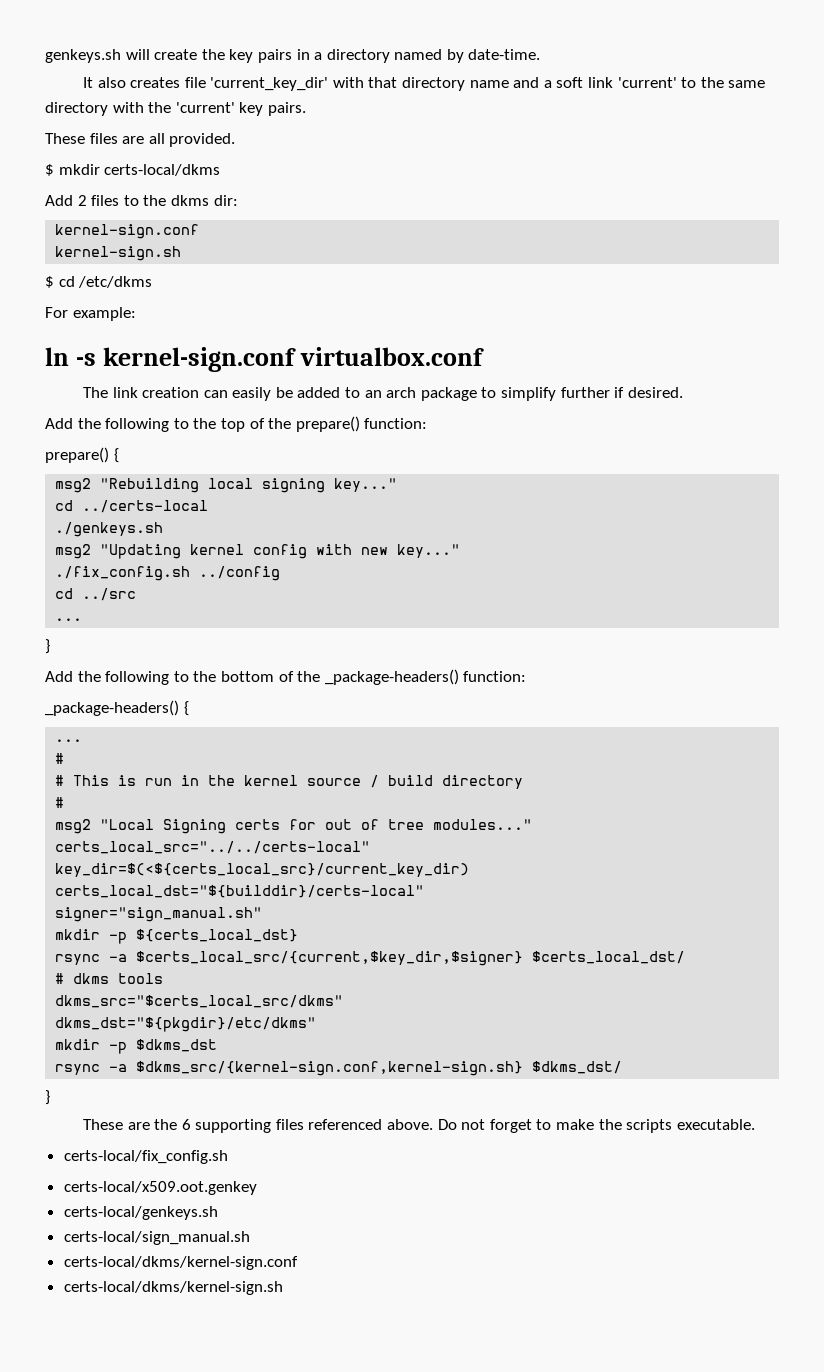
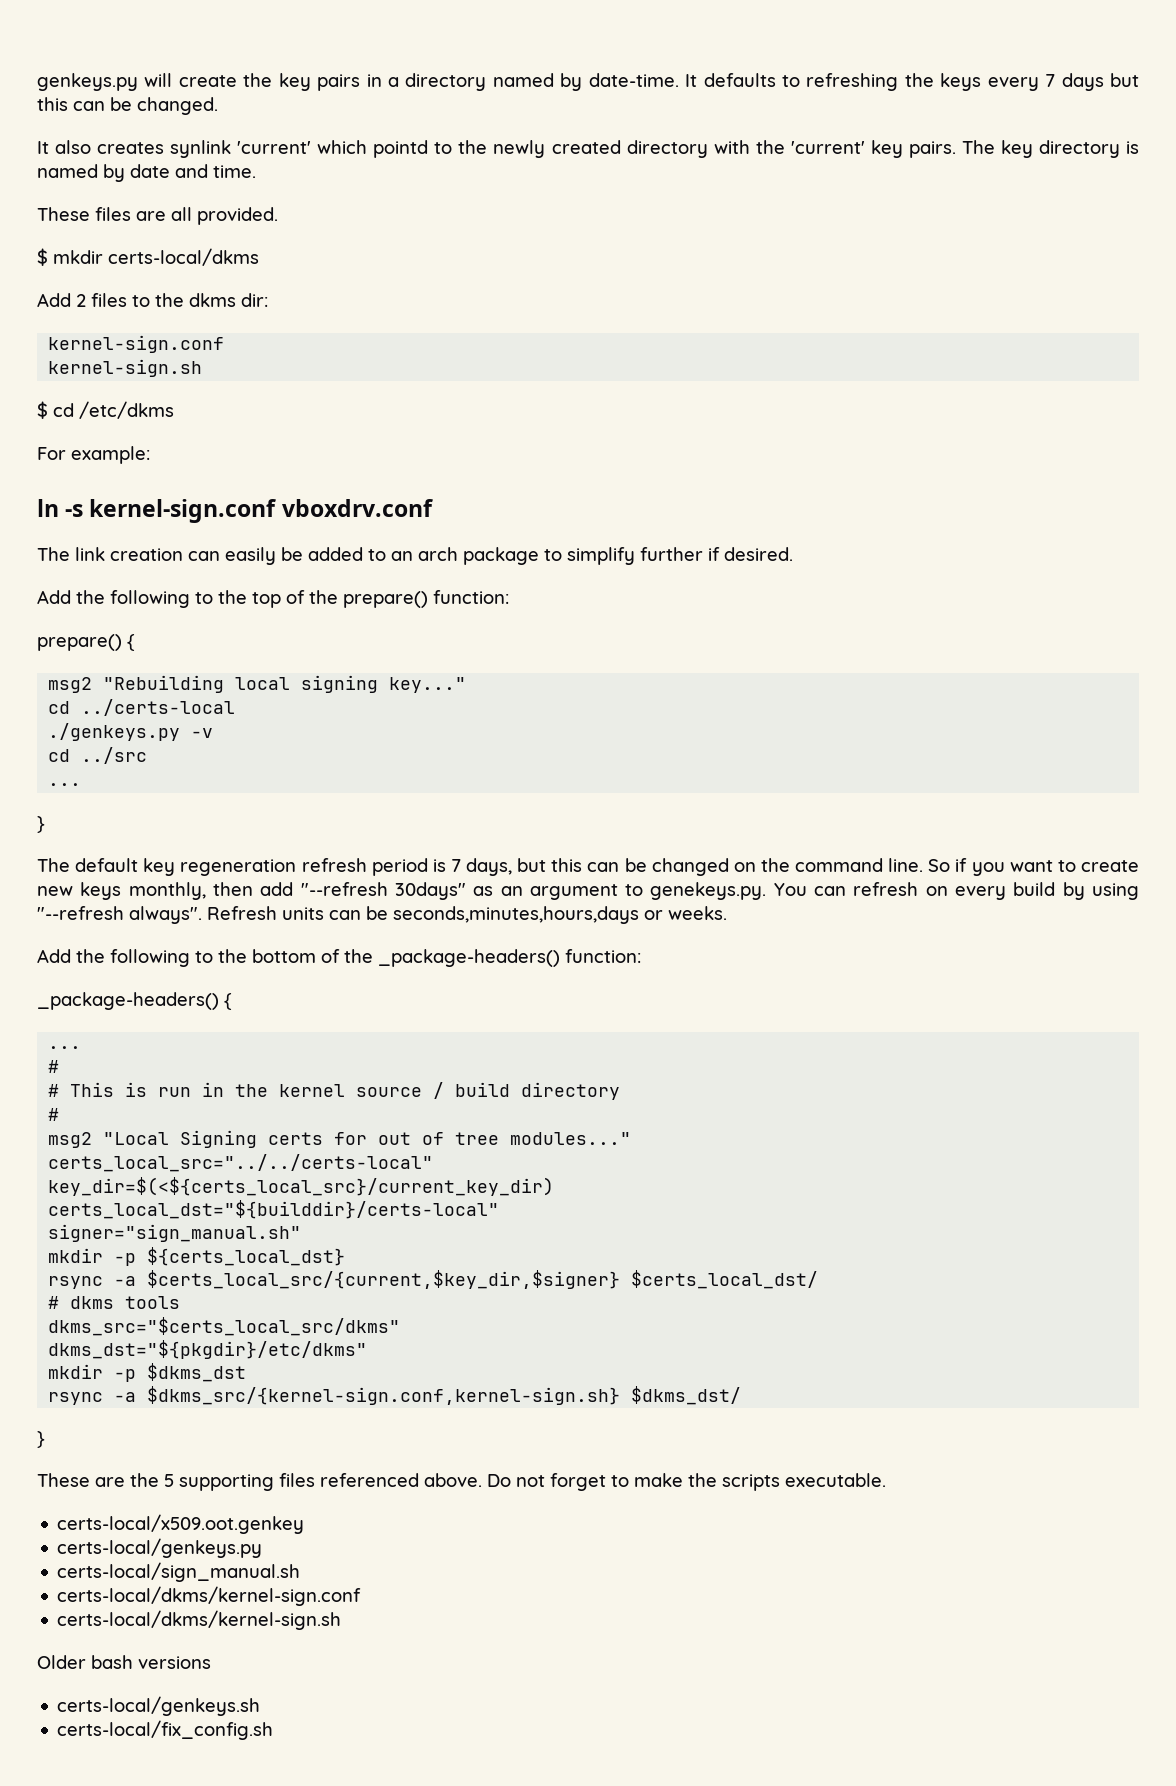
- genkeys.sh will create the key pairs in a directory named by date-time.
- It also creates file 'current_key_dir' with that directory name and a soft link 'current' to the same directory with the 'current' key pairs.
+ genkeys.py will create the key pairs in a directory named by date-time. It defaults to refreshing the keys every 7 days but this can be changed.
+ It also creates synlink 'current' which pointd to the newly created directory with the 'current' key pairs. The key directory is named by date and time.
- ln -s kernel-sign.conf virtualbox.conf
+ ln -s kernel-sign.conf vboxdrv.conf
- ./genkeys.sh
- msg2 "Updating kernel config with new key..."
- ./fix_config.sh ../config
+ ./genkeys.py -v
  cd ../src
  ...
  }
+ The default key regeneration refresh period is 7 days, but this can be changed on the command line. So if you want to create new keys monthly, then add "--refresh 30days" as an argument to genekeys.py. You can refresh on every build by using "--refresh always". Refresh units can be seconds,minutes,hours,days or weeks.
- These are the 6 supporting files referenced above.
+ These are the 5 supporting files referenced above.
- certs-local/fix_config.sh
- certs-local/genkeys.sh
+ certs-local/genkeys.py
+ Older bash versions
+ certs-local/genkeys.sh
+ certs-local/fix_config.sh

